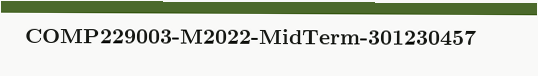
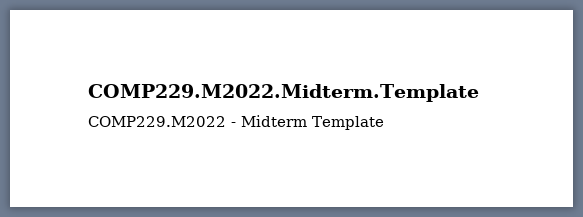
- COMP229003-M2022-MidTerm-301230457
+ COMP229.M2022.Midterm.Template
+ COMP229.M2022 - Midterm Template

